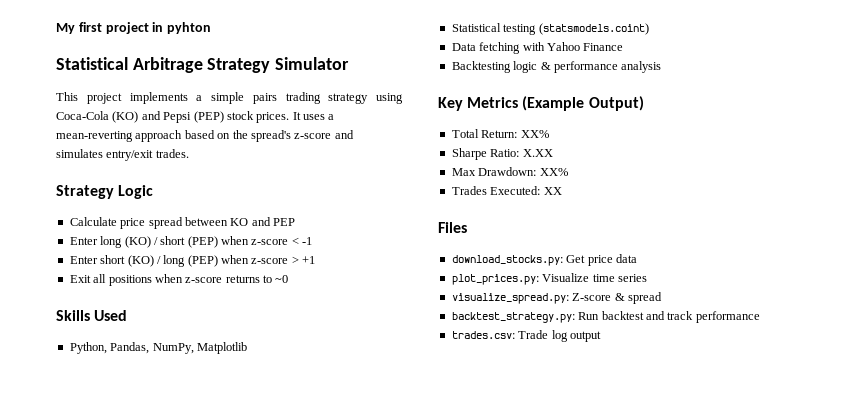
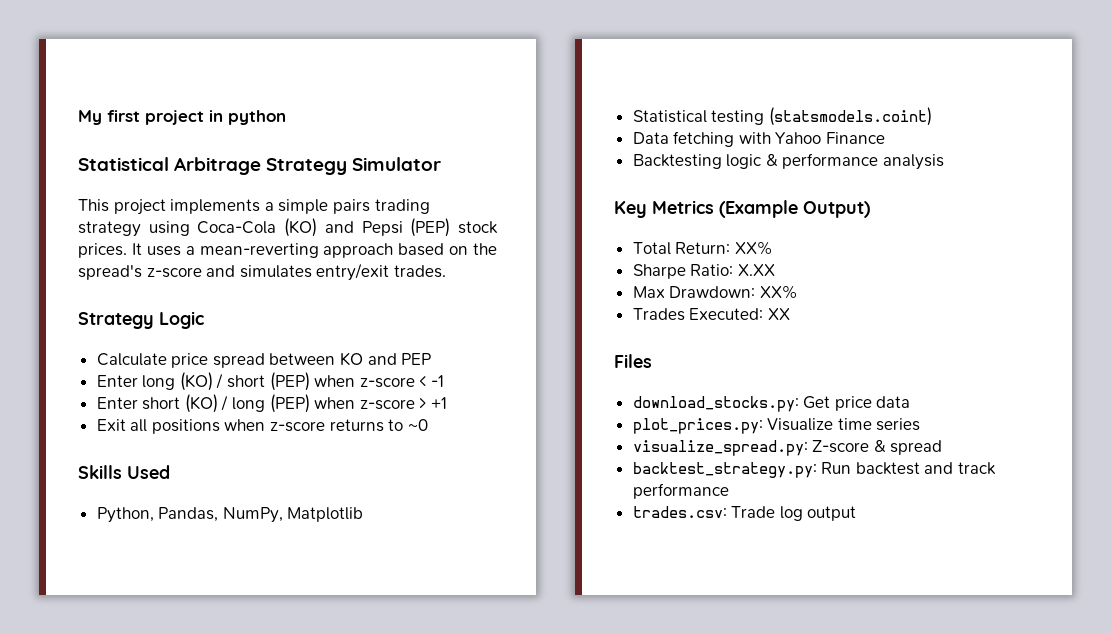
- My first project in pyhton
+ My first project in python

